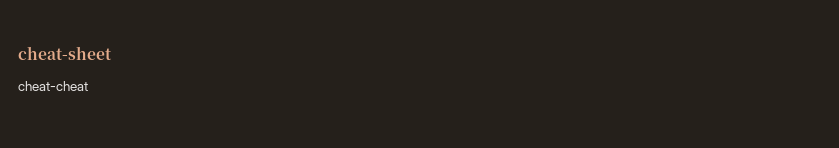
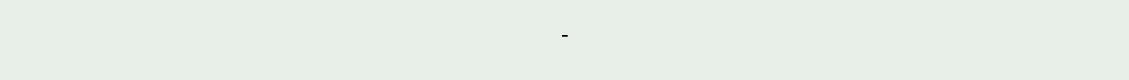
- cheat-sheet
- cheat-cheat
+ -

